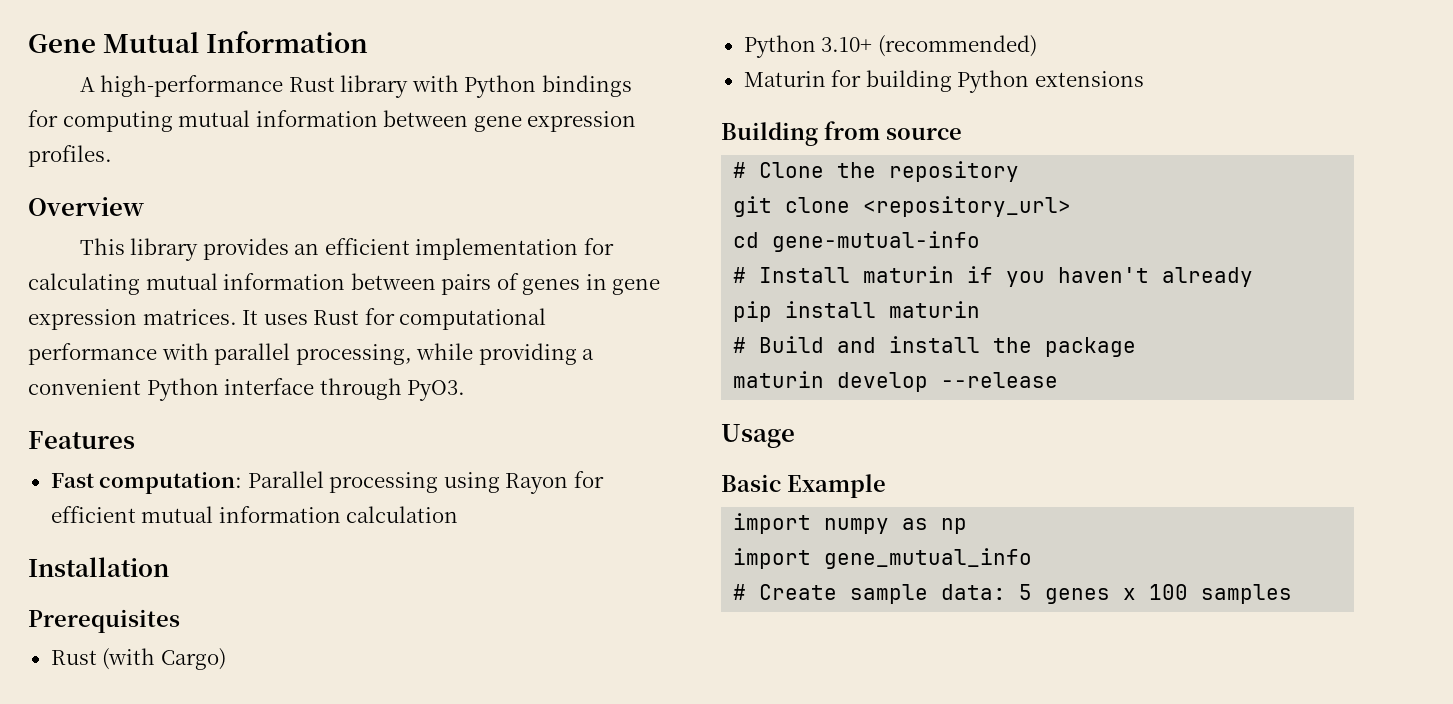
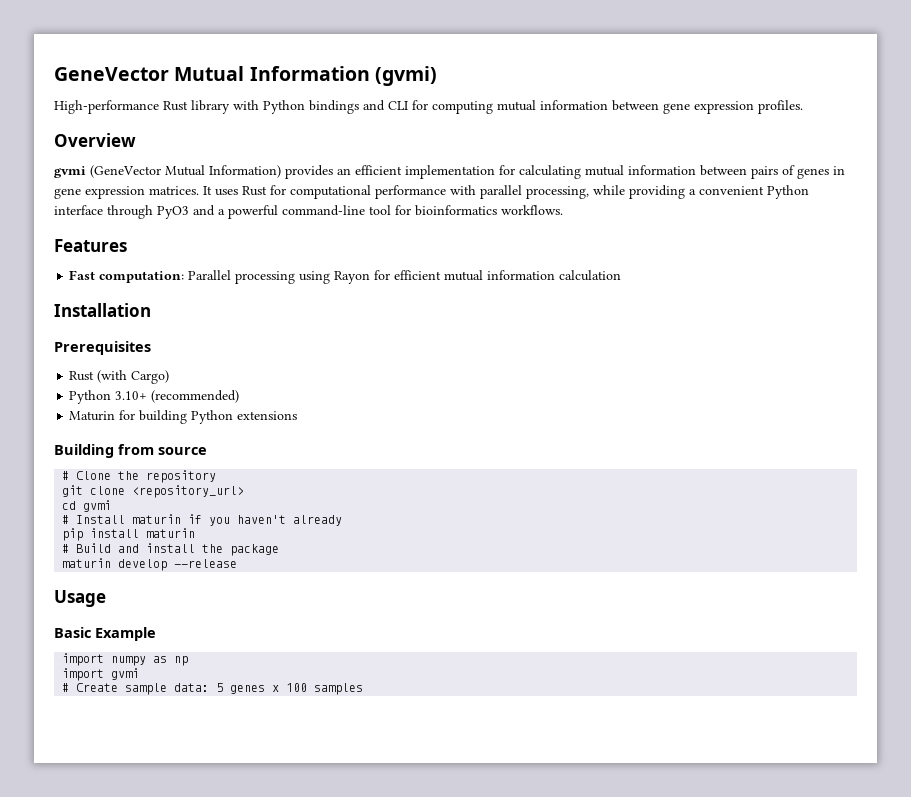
- Gene Mutual Information
- A high-performance Rust library with Python bindings for computing mutual information between gene expression profiles.
+ GeneVector Mutual Information (gvmi)
+ High-performance Rust library with Python bindings and CLI for computing mutual information between gene expression profiles.
- This library provides an efficient implementation for calculating mutual information between pairs of genes in gene expression matrices.
+ gvmi (GeneVector Mutual Information) provides an efficient implementation for calculating mutual information between pairs of genes in gene expression matrices.
- It uses Rust for computational performance with parallel processing, while providing a convenient Python interface through PyO3.
+ It uses Rust for computational performance with parallel processing, while providing a convenient Python interface through PyO3 and a powerful command-line tool for bioinformatics workflows.
- cd gene-mutual-info
+ cd gvmi
- import gene_mutual_info
+ import gvmi

